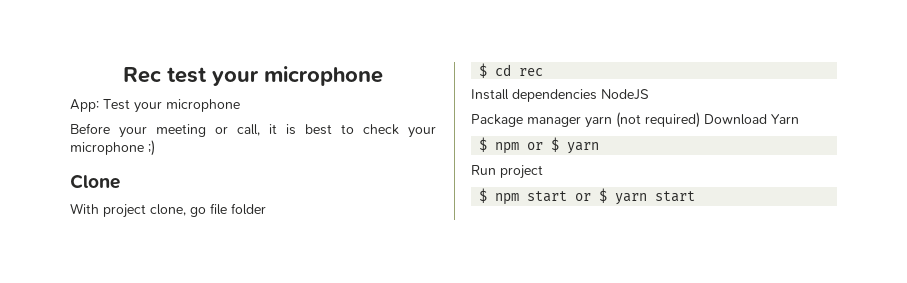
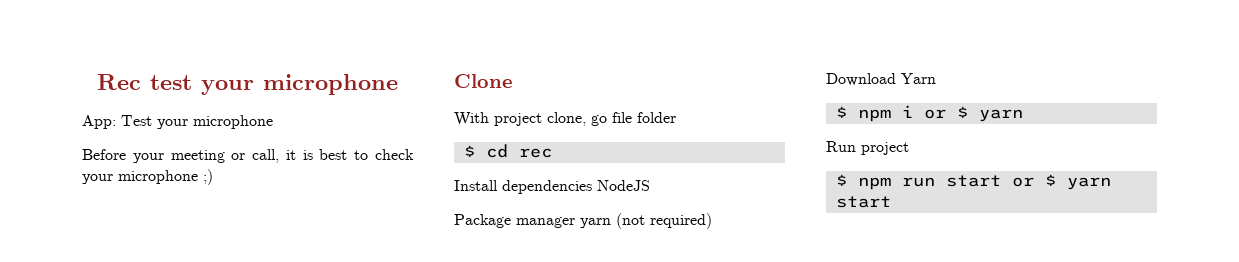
- $ npm or $ yarn
+ $ npm i or $ yarn
- $ npm start or $ yarn start
+ $ npm run start or $ yarn start

